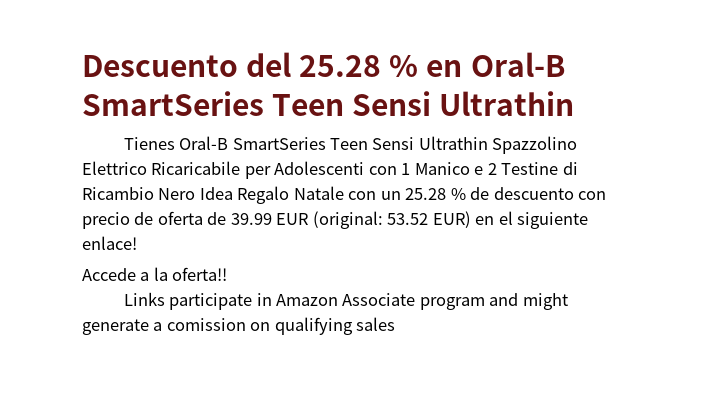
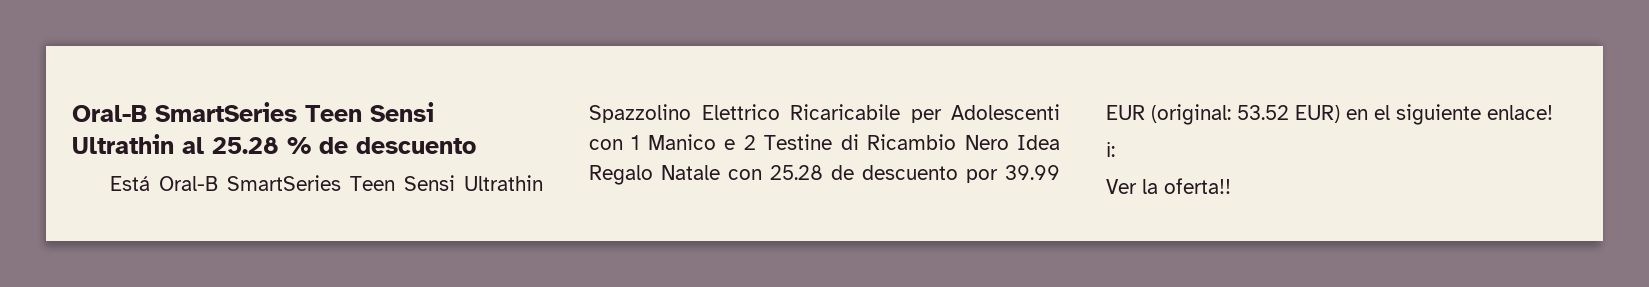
- Descuento del 25.28 % en Oral-B SmartSeries Teen Sensi Ultrathin
- Tienes Oral-B SmartSeries Teen Sensi Ultrathin Spazzolino Elettrico Ricaricabile per Adolescenti con 1 Manico e 2 Testine di Ricambio Nero Idea Regalo Natale con un 25.28 % de descuento con precio de oferta de 39.99 EUR (original: 53.52 EUR) en el siguiente enlace!
+ Oral-B SmartSeries Teen Sensi Ultrathin al 25.28 % de descuento
+ Está Oral-B SmartSeries Teen Sensi Ultrathin Spazzolino Elettrico Ricaricabile per Adolescenti con 1 Manico e 2 Testine di Ricambio Nero Idea Regalo Natale con 25.28 de descuento por 39.99 EUR (original: 53.52 EUR) en el siguiente enlace!
- Accede a la oferta!!
+ ℹ:
+ Ver la oferta!!
- Links participate in Amazon Associate program and might generate a comission on qualifying sales

